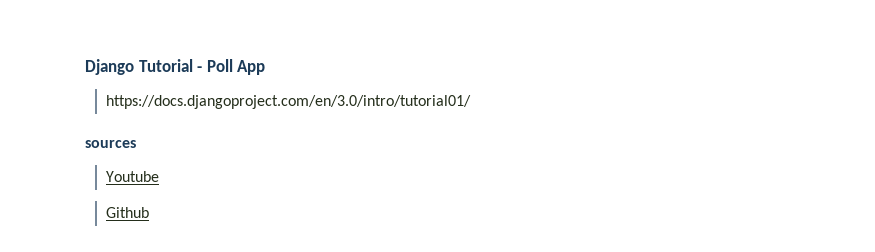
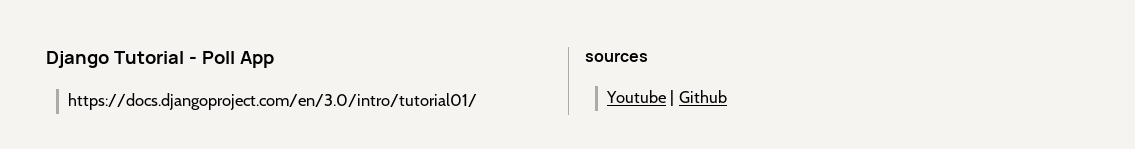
- Youtube
- Github
+ Youtube | Github

